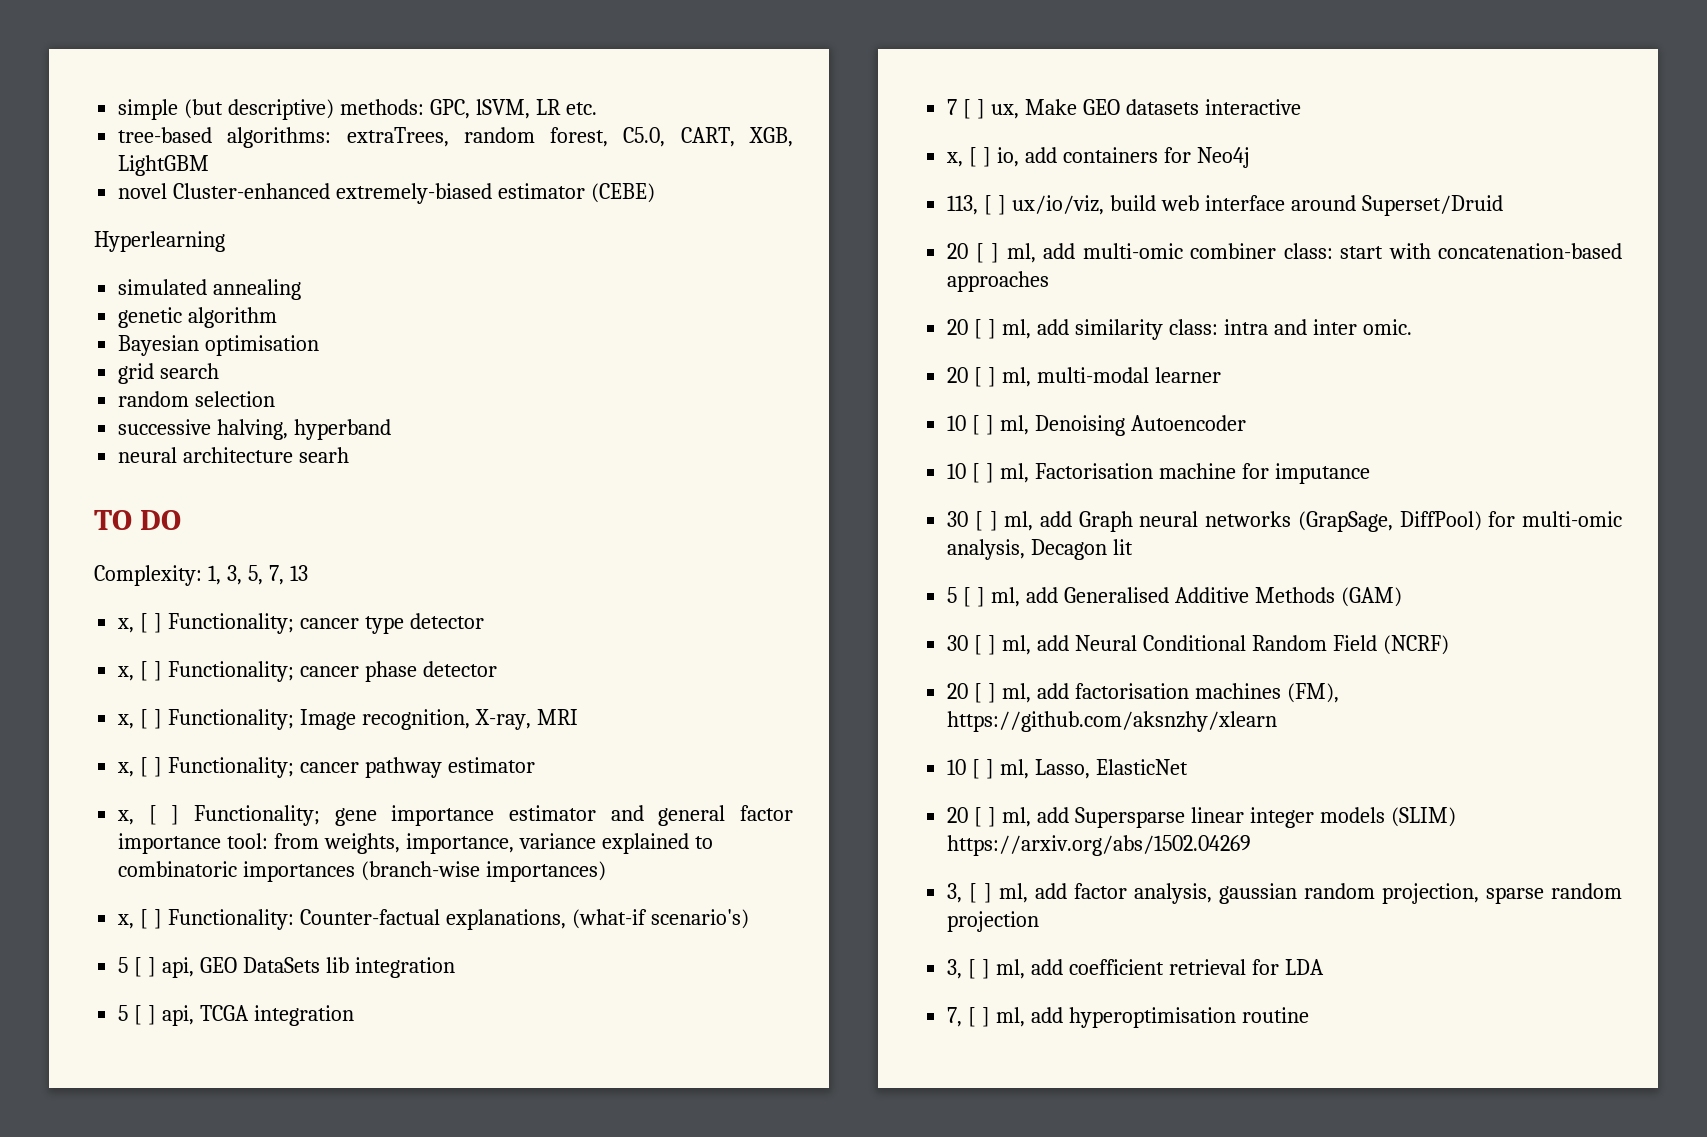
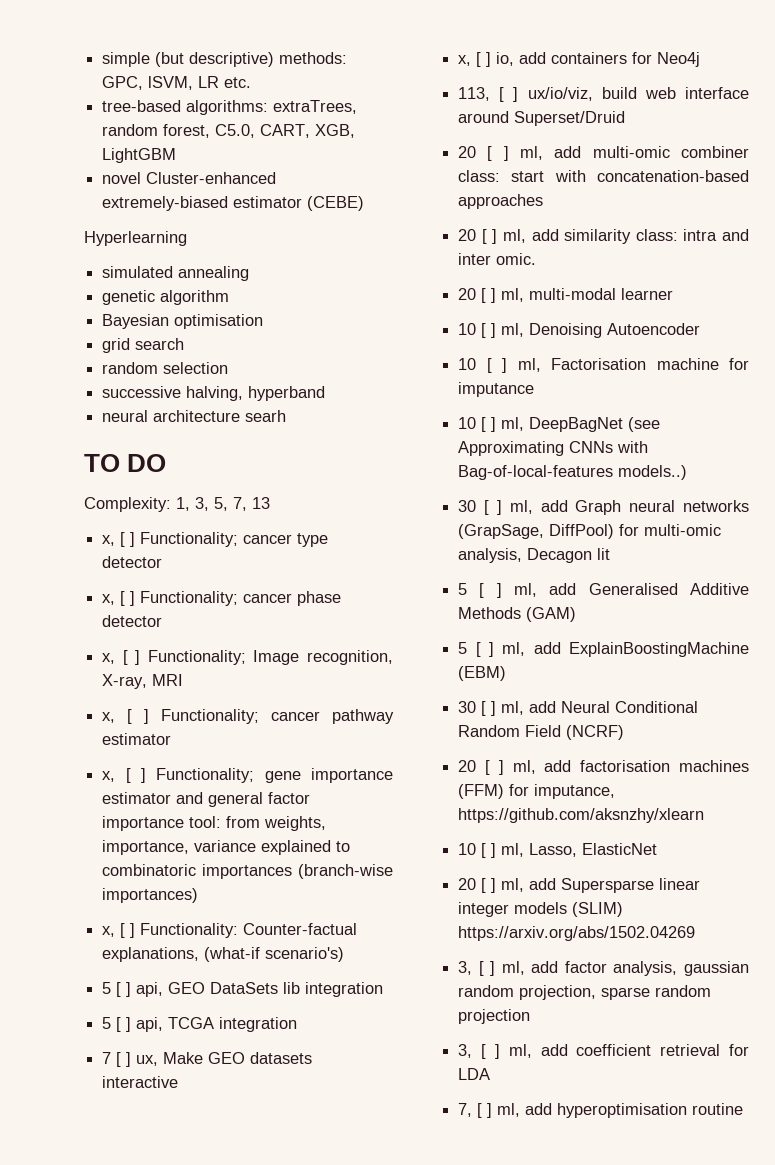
+ 10 [ ] ml, DeepBagNet (see Approximating CNNs with Bag-of-local-features models..)
+ 5 [ ] ml, add ExplainBoostingMachine (EBM)
- 20 [ ] ml, add factorisation machines (FM), https://github.com/aksnzhy/xlearn
+ 20 [ ] ml, add factorisation machines (FFM) for imputance, https://github.com/aksnzhy/xlearn

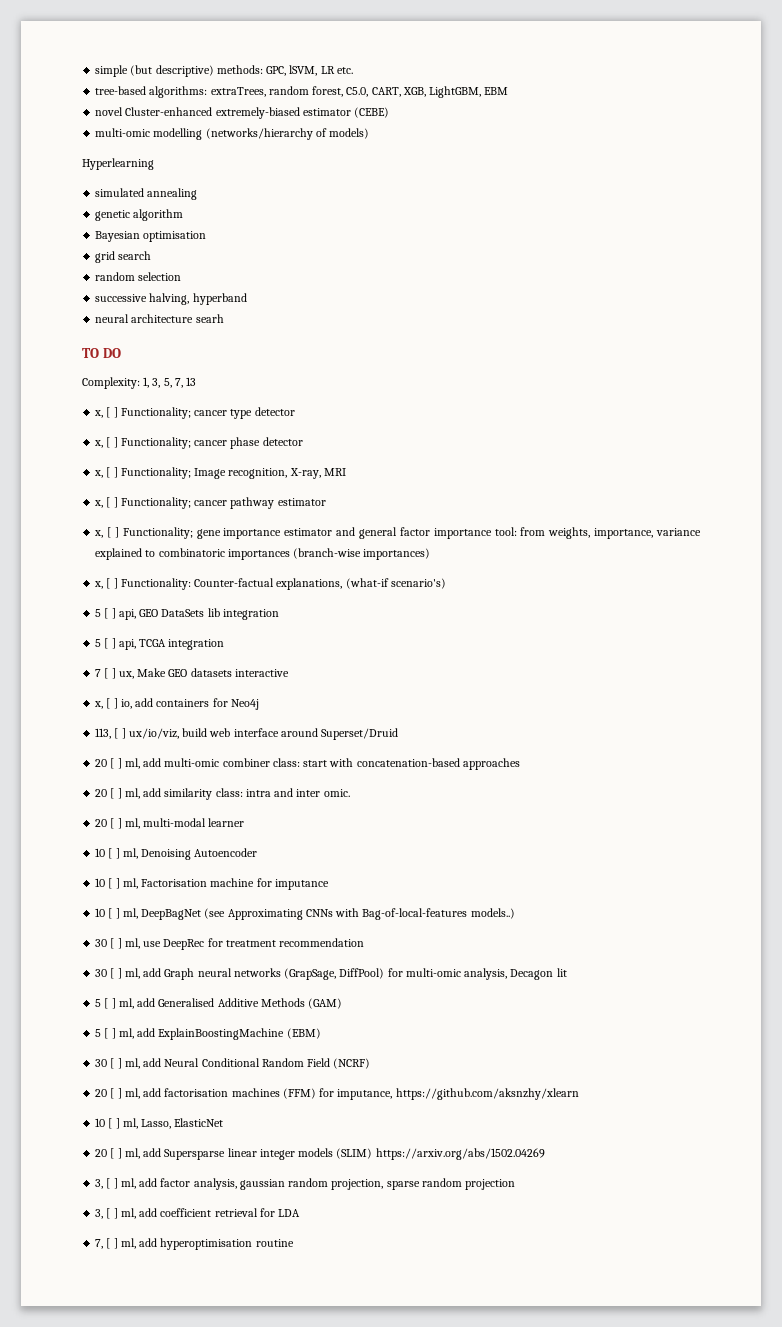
- tree-based algorithms: extraTrees, random forest, C5.0, CART, XGB, LightGBM
+ tree-based algorithms: extraTrees, random forest, C5.0, CART, XGB, LightGBM, EBM
+ multi-omic modelling (networks/hierarchy of models)
+ 30 [ ] ml, use DeepRec for treatment recommendation

